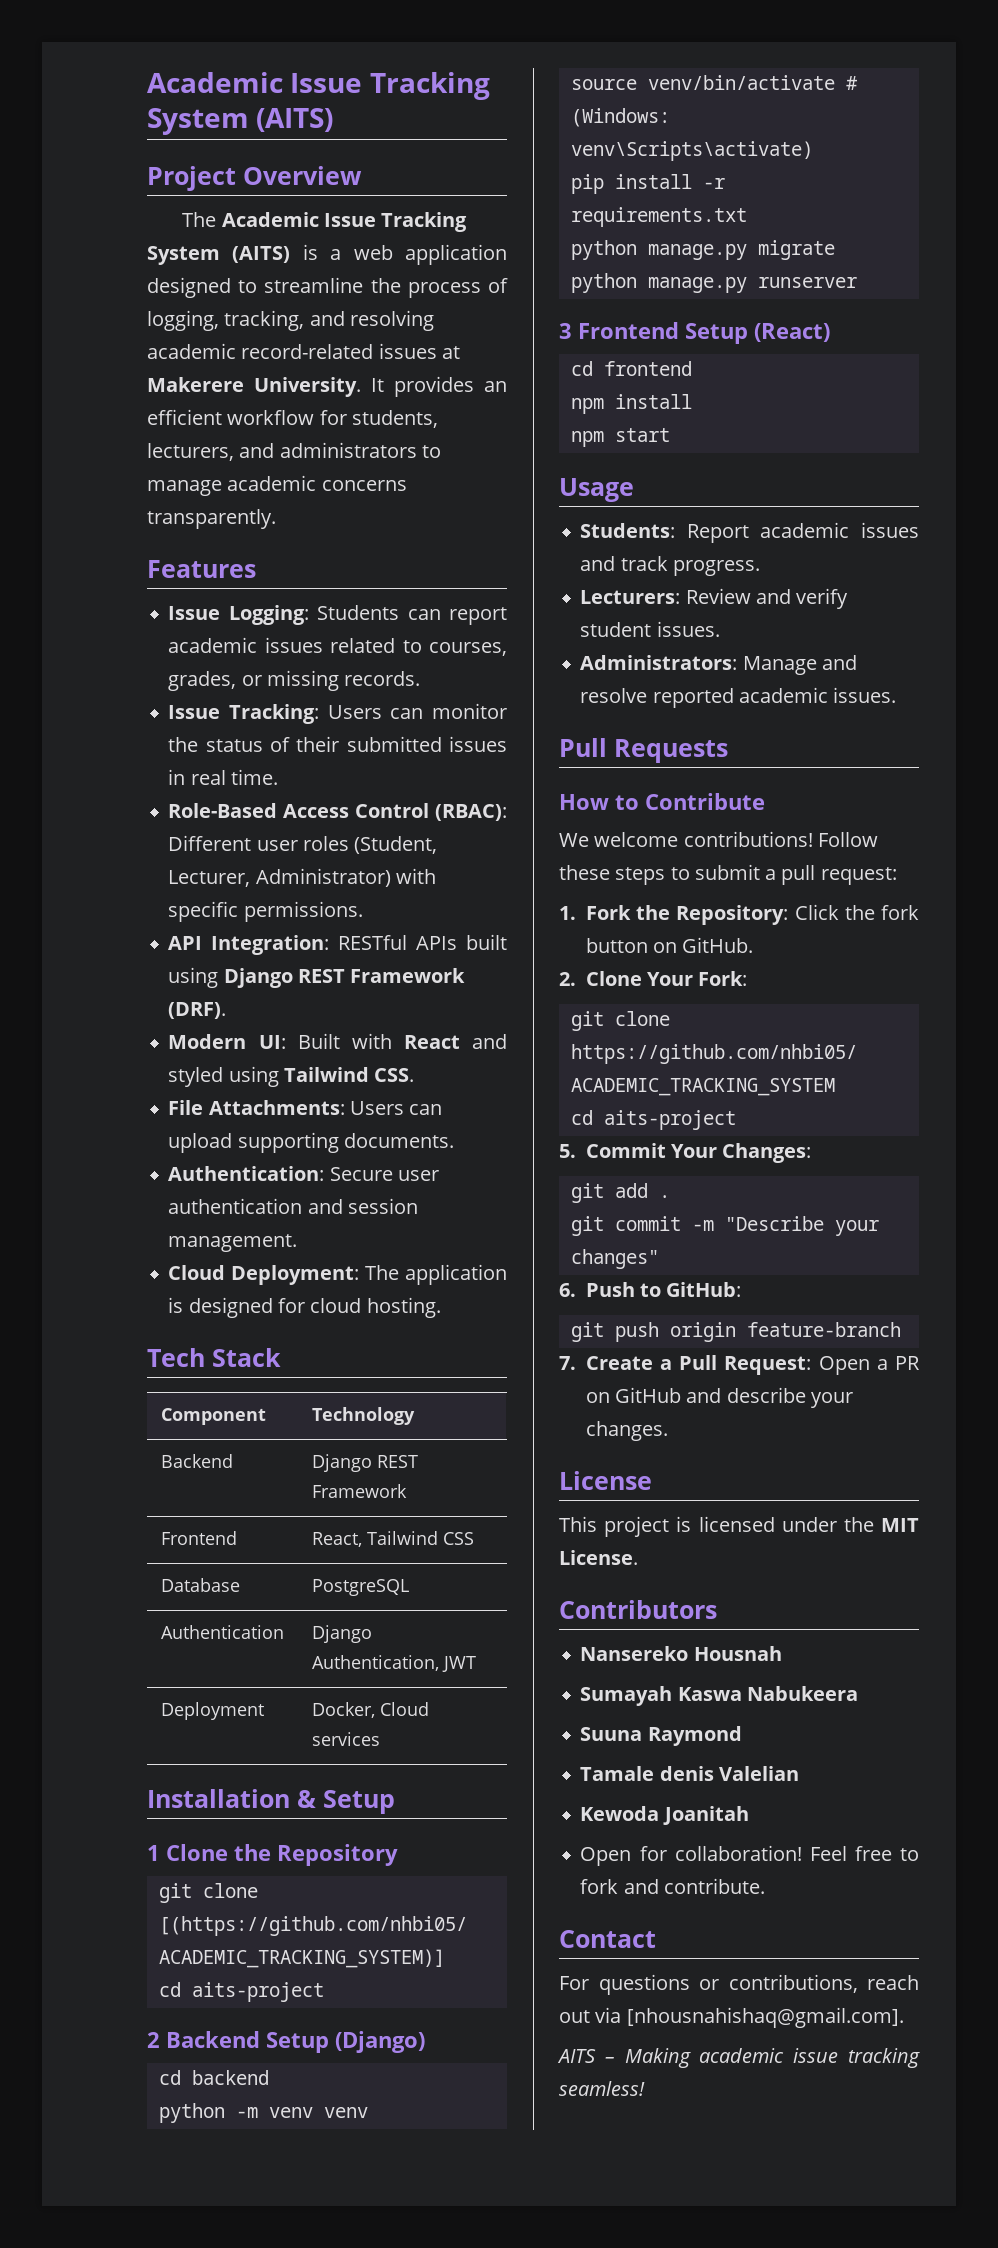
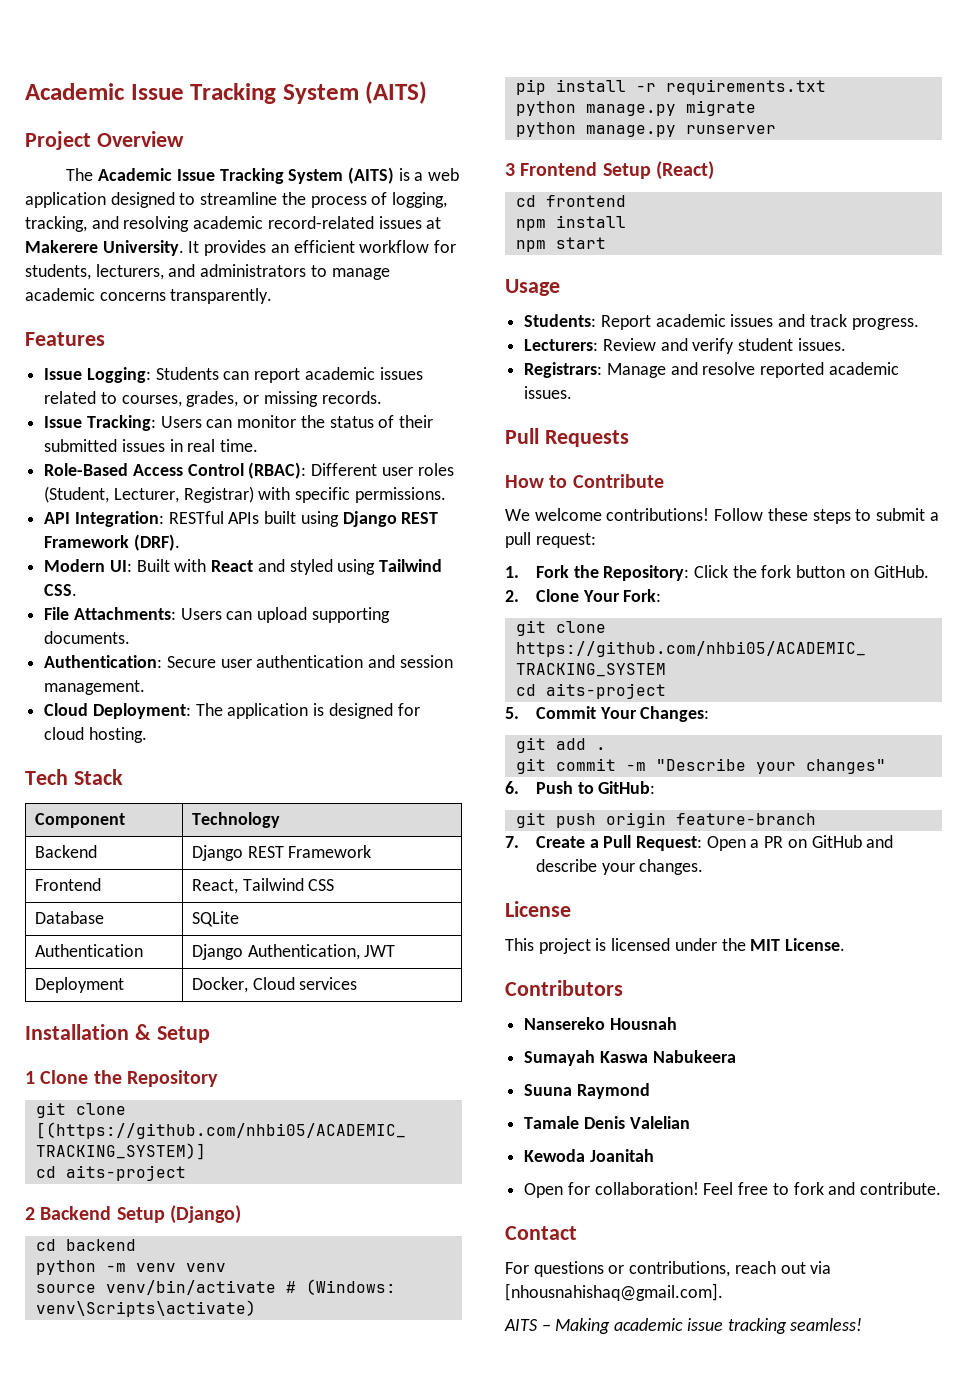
- Role-Based Access Control (RBAC): Different user roles (Student, Lecturer, Administrator) with specific permissions.
+ Role-Based Access Control (RBAC): Different user roles (Student, Lecturer, Registrar) with specific permissions.
- Database | PostgreSQL
+ Database | SQLite
- Administrators: Manage and resolve reported academic issues.
+ Registrars: Manage and resolve reported academic issues.
- Tamale denis Valelian
+ Tamale Denis Valelian

